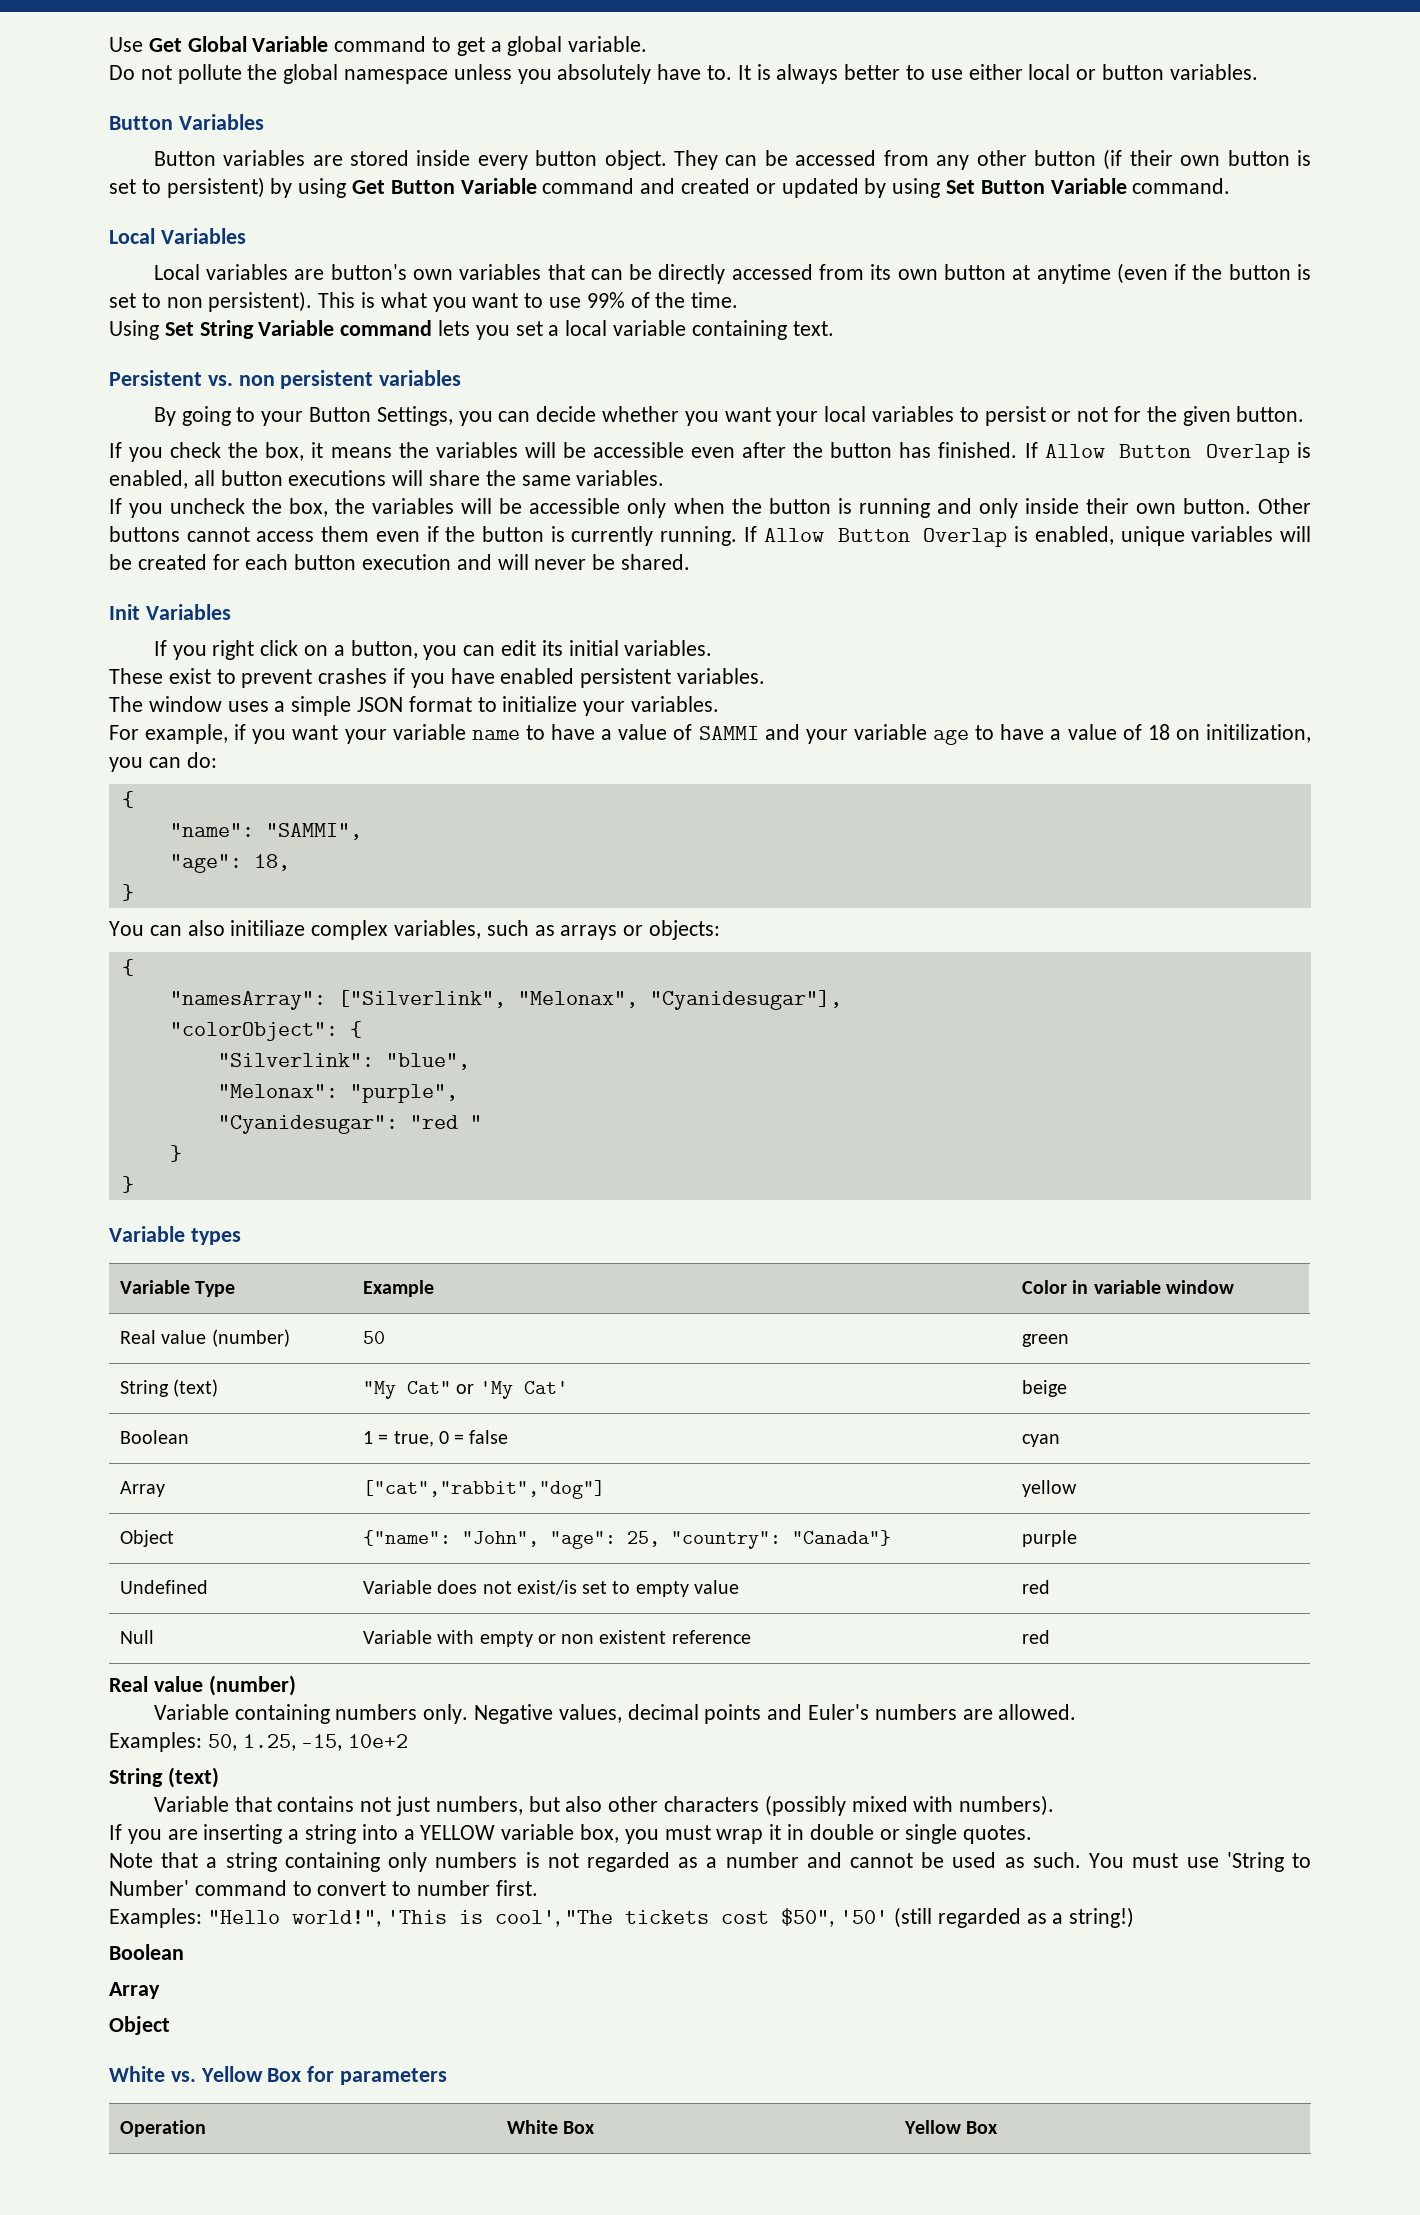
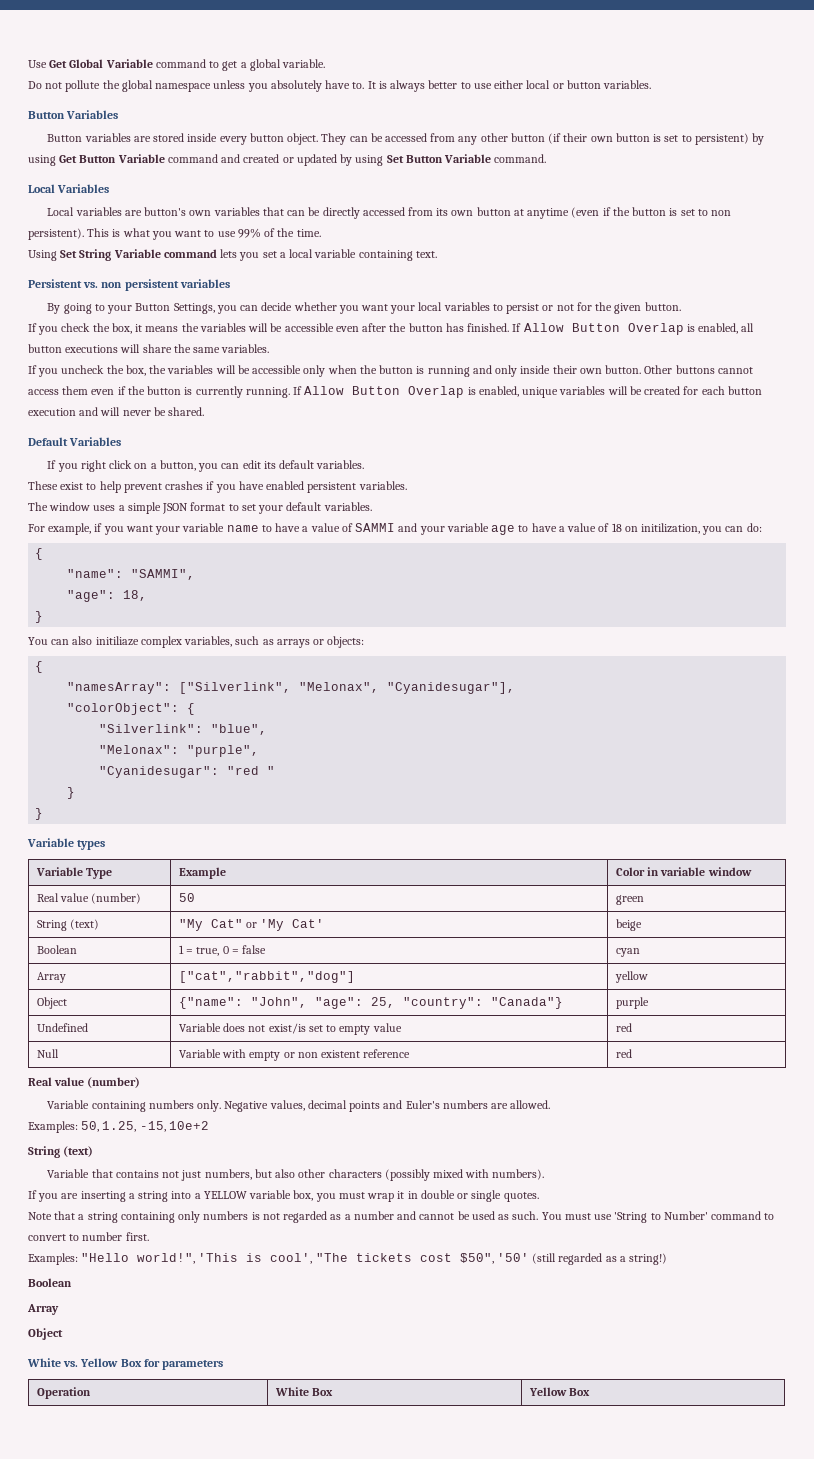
- Init Variables
+ Default Variables
- If you right click on a button, you can edit its initial variables.
+ If you right click on a button, you can edit its default variables.
- These exist to prevent crashes if you have enabled persistent variables.
+ These exist to help prevent crashes if you have enabled persistent variables.
- The window uses a simple JSON format to initialize your variables.
+ The window uses a simple JSON format to set your default variables.

